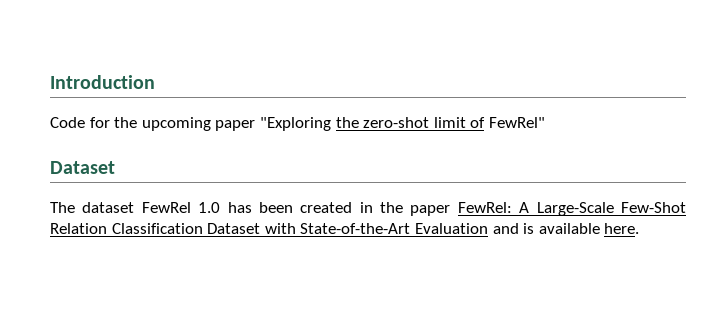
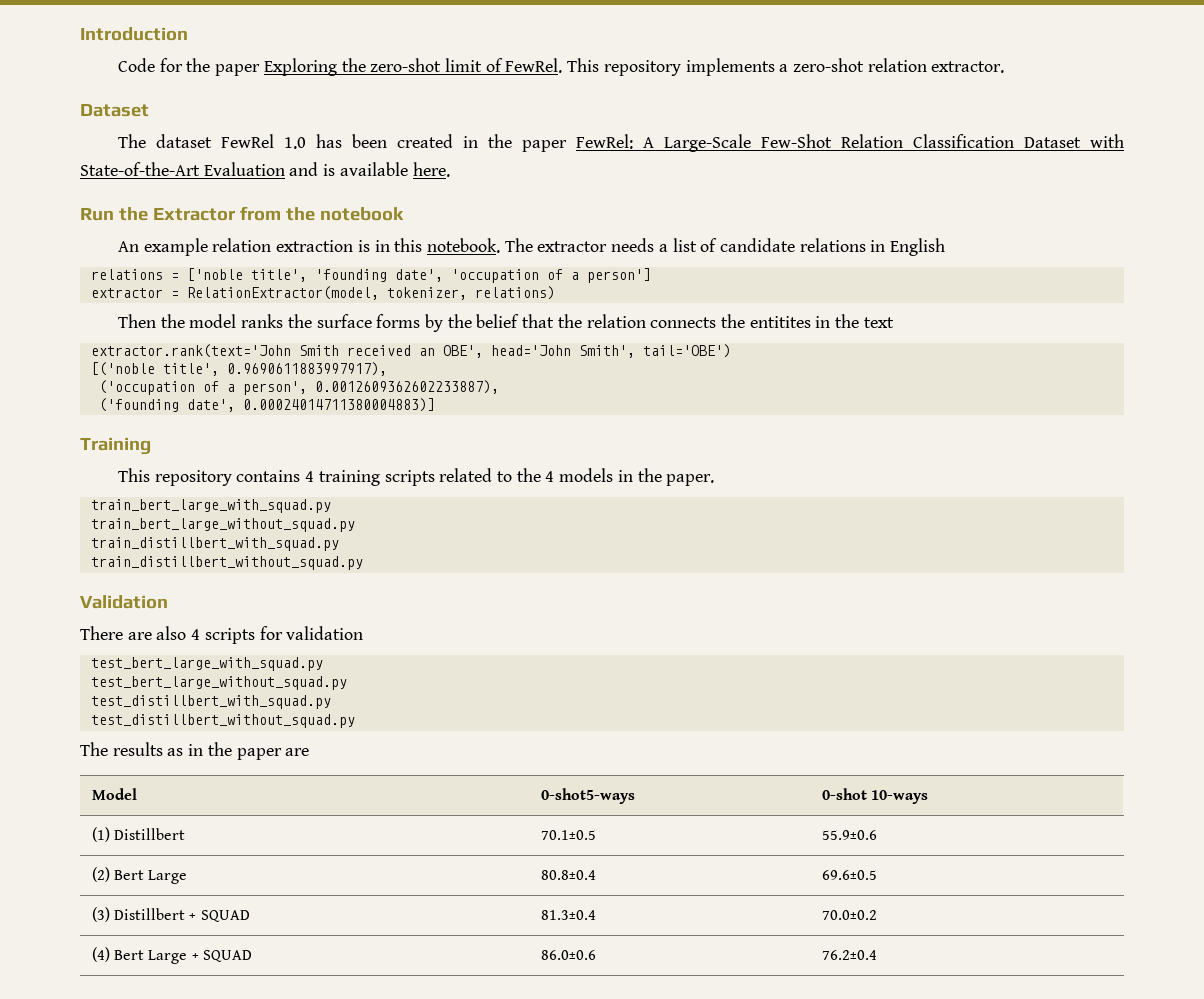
- Code for the upcoming paper "Exploring the zero-shot limit of FewRel"
+ Code for the paper Exploring the zero-shot limit of FewRel. This repository implements a zero-shot relation extractor.
+ Run the Extractor from the notebook
+ An example relation extraction is in this notebook. The extractor needs a list of candidate relations in English
+ relations = ['noble title', 'founding date', 'occupation of a person']
+ extractor = RelationExtractor(model, tokenizer, relations)
+ Then the model ranks the surface forms by the belief that the relation connects the entitites in the text
+ extractor.rank(text='John Smith received an OBE', head='John Smith', tail='OBE')
+ [('noble title', 0.9690611883997917),
+ ('occupation of a person', 0.0012609362602233887),
+ ('founding date', 0.00024014711380004883)]
+ Training
+ This repository contains 4 training scripts related to the 4 models in the paper.
+ train_bert_large_with_squad.py
+ train_bert_large_without_squad.py
+ train_distillbert_with_squad.py
+ train_distillbert_without_squad.py
+ Validation
+ There are also 4 scripts for validation
+ test_bert_large_with_squad.py
+ test_bert_large_without_squad.py
+ test_distillbert_with_squad.py
+ test_distillbert_without_squad.py
+ The results as in the paper are
+ Model | 0-shot5-ways | 0-shot 10-ways
+ (1) Distillbert | 70.1±0.5 | 55.9±0.6
+ (2) Bert Large | 80.8±0.4 | 69.6±0.5
+ (3) Distillbert + SQUAD | 81.3±0.4 | 70.0±0.2
+ (4) Bert Large + SQUAD | 86.0±0.6 | 76.2±0.4

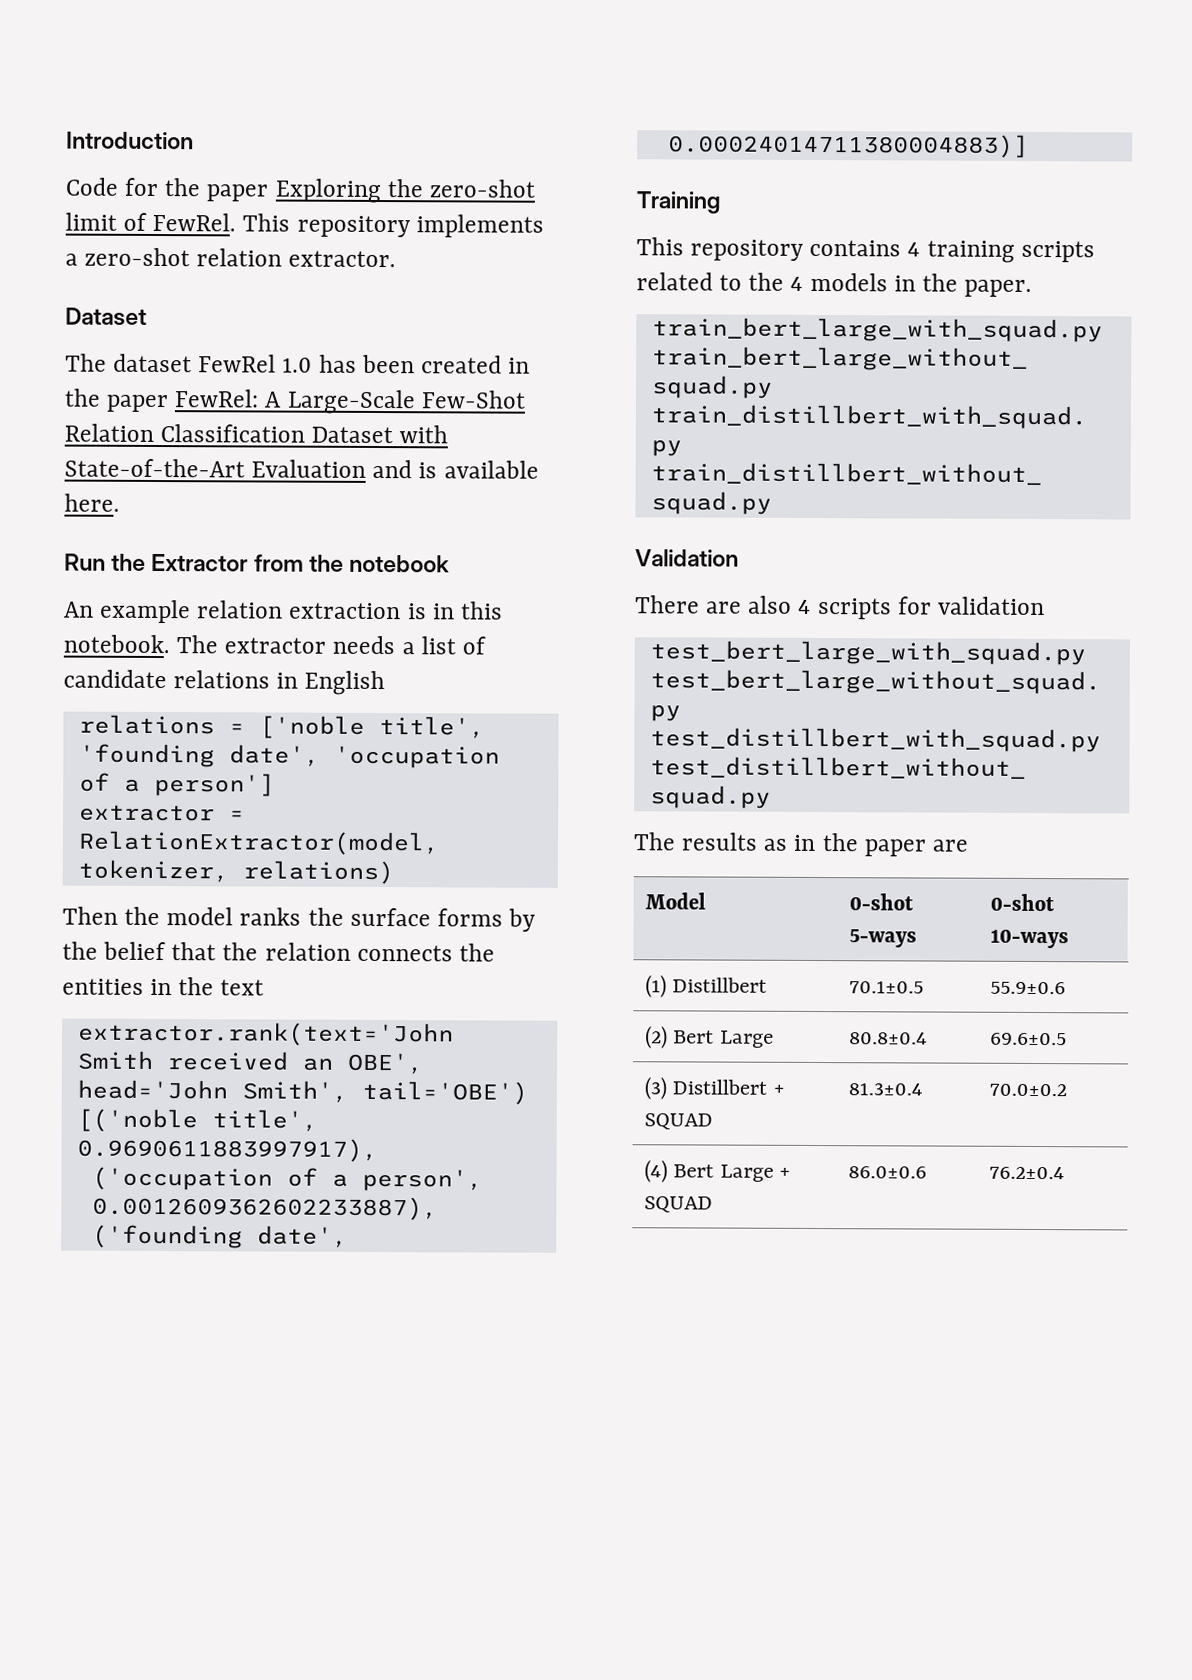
- Then the model ranks the surface forms by the belief that the relation connects the entitites in the text
+ Then the model ranks the surface forms by the belief that the relation connects the entities in the text
- Model | 0-shot5-ways | 0-shot 10-ways
+ Model | 0-shot 5-ways | 0-shot 10-ways

